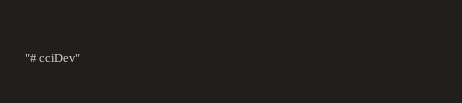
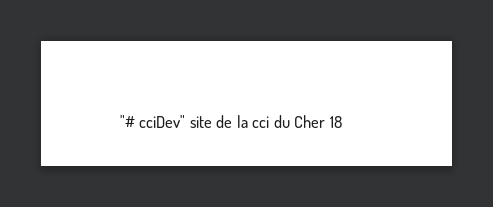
- "# cciDev"
+ "# cciDev" site de la cci du Cher 18

